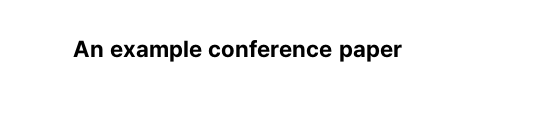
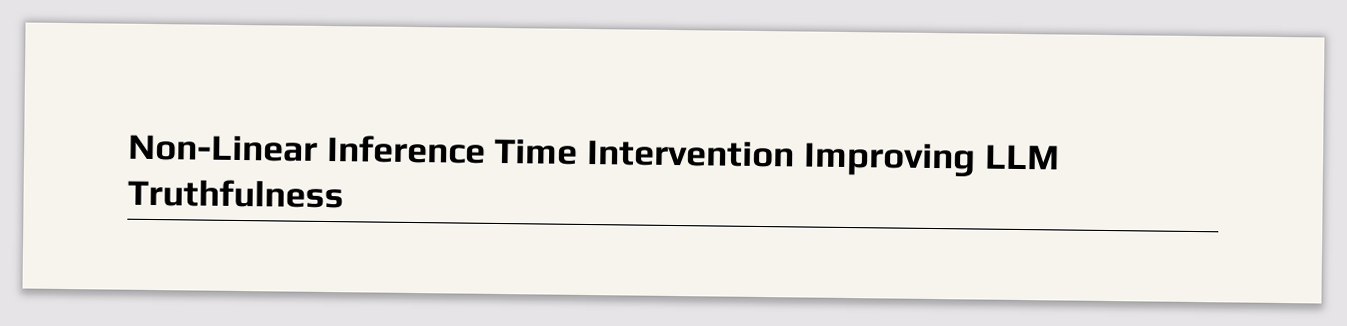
- An example conference paper
+ Non-Linear Inference Time Intervention Improving LLM Truthfulness

